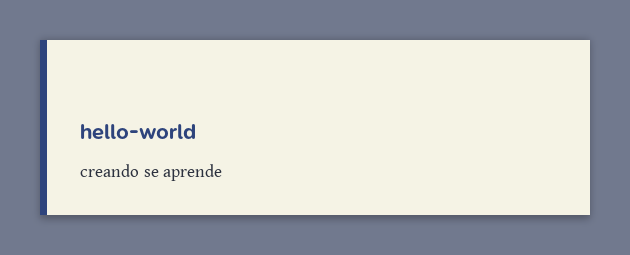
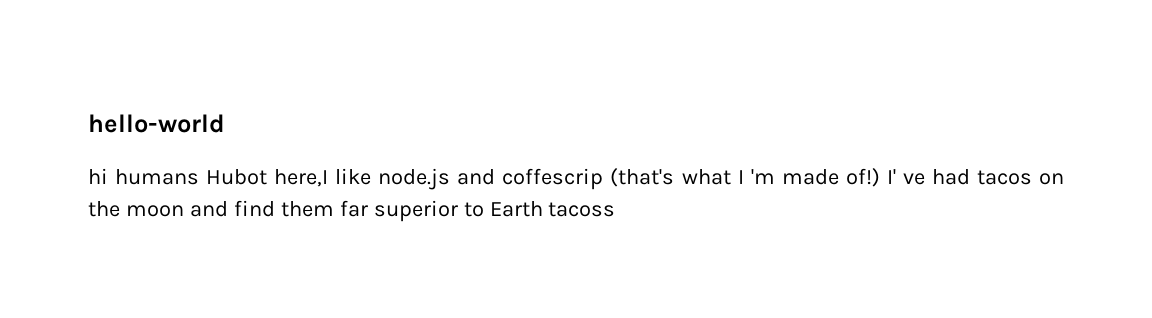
- creando se aprende
+ hi humans Hubot here,I like node.js and coffescrip (that's what I 'm made of!) I' ve had tacos on the moon and find them far superior to Earth tacoss

